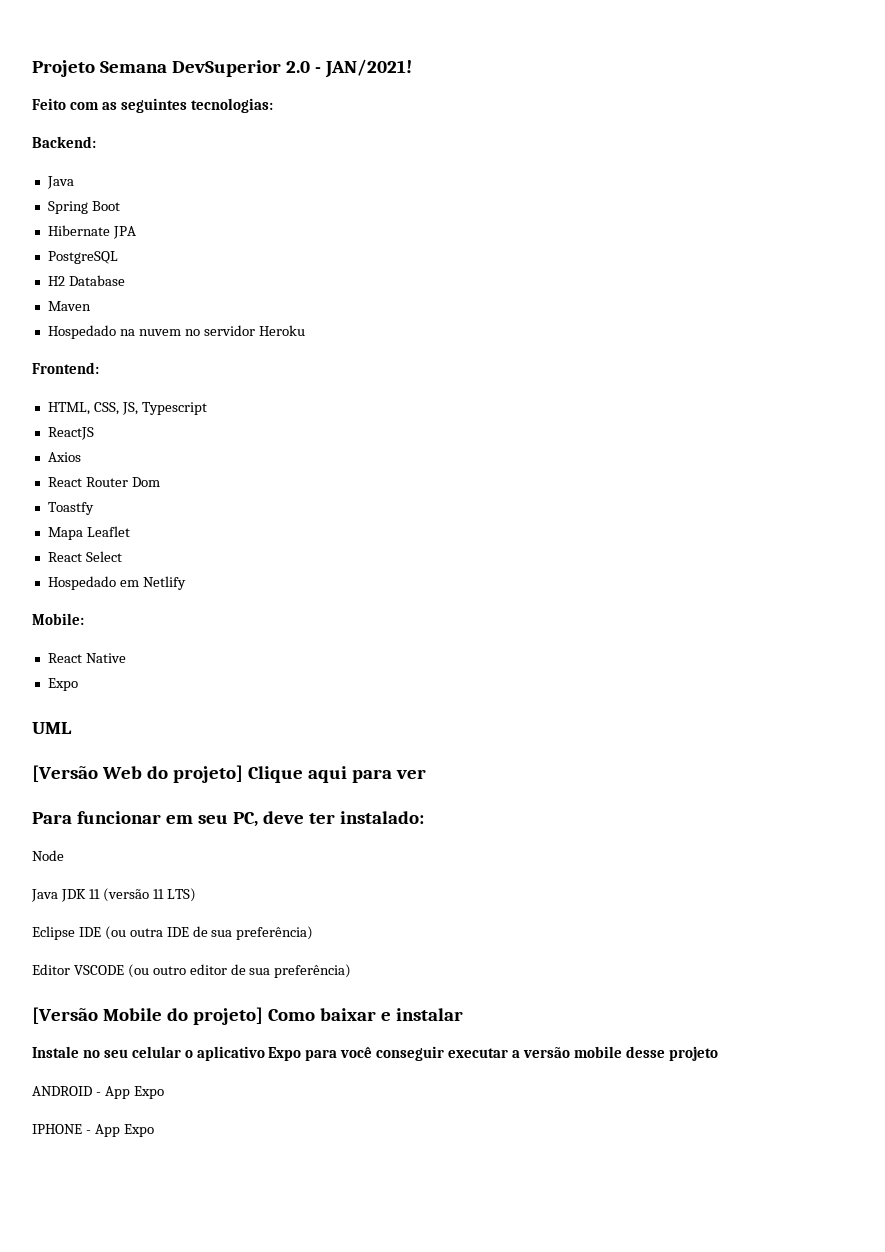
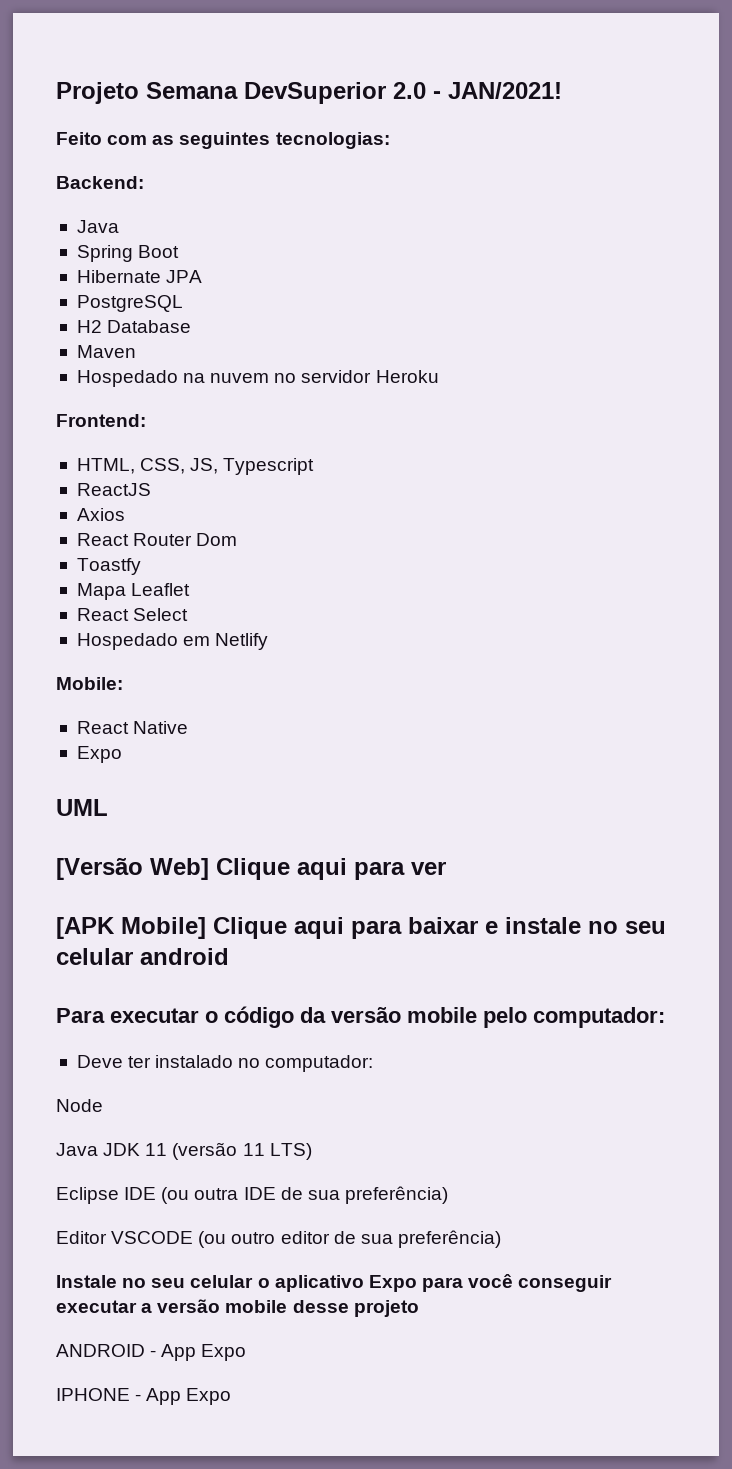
- [Versão Web do projeto] Clique aqui para ver
+ [Versão Web] Clique aqui para ver
- Para funcionar em seu PC, deve ter instalado:
+ [APK Mobile] Clique aqui para baixar e instale no seu celular android
+ Para executar o código da versão mobile pelo computador:
+ Deve ter instalado no computador:
- [Versão Mobile do projeto] Como baixar e instalar

